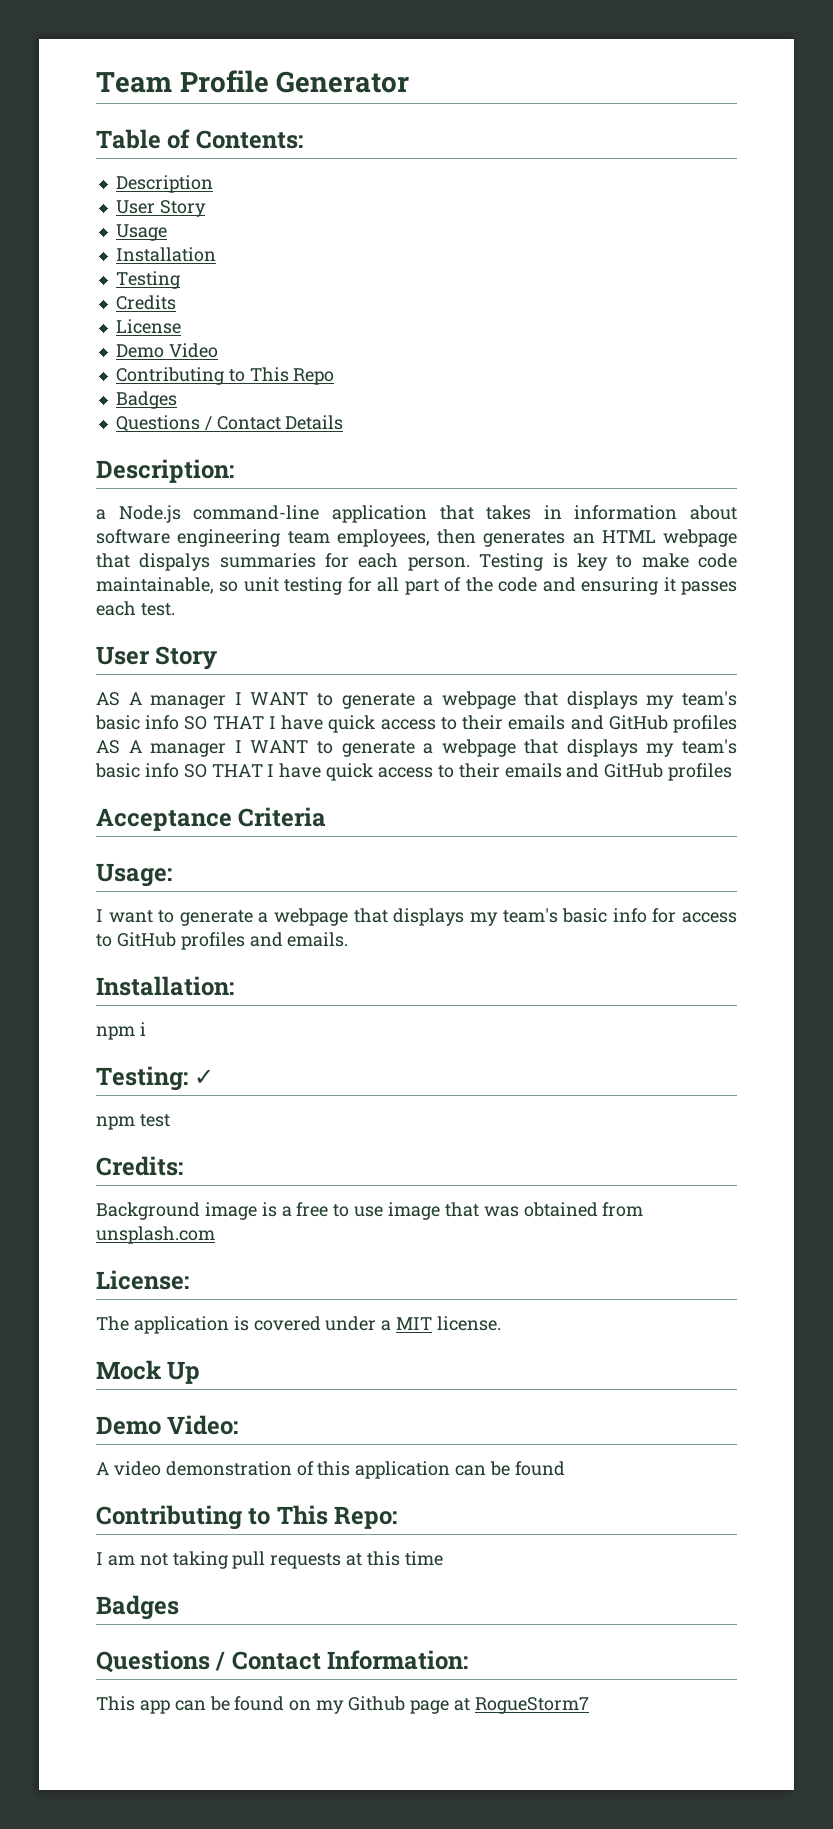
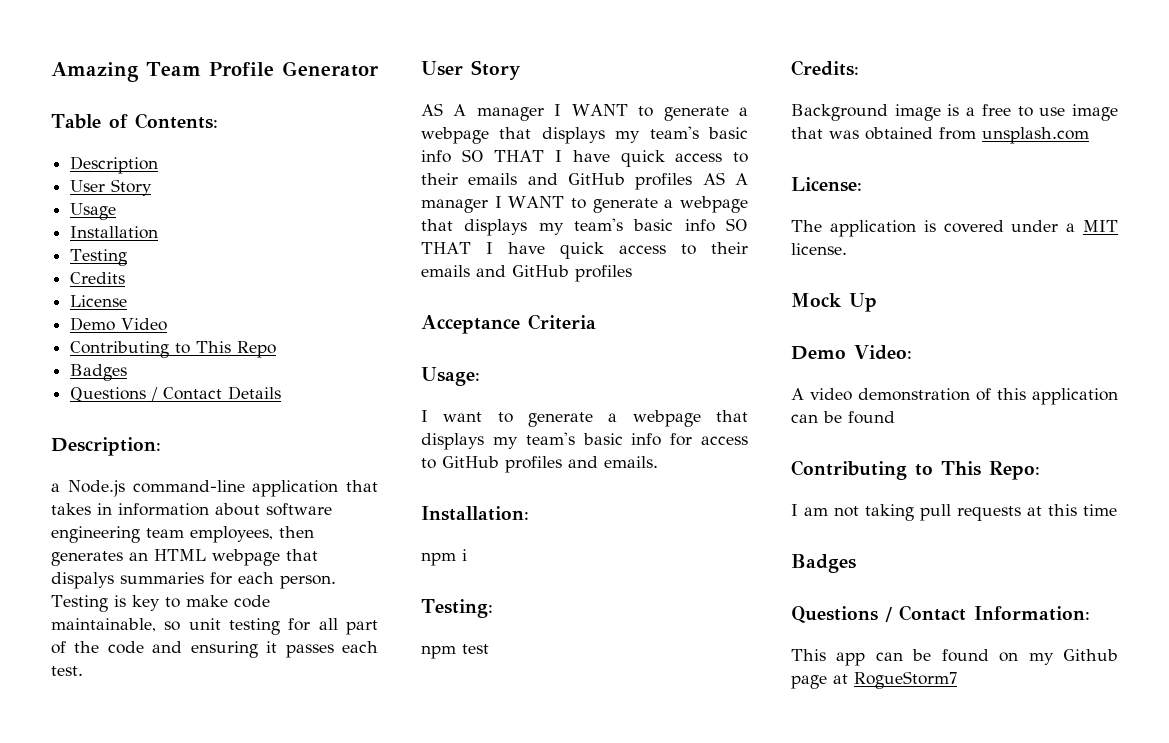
- Team Profile Generator
+ Amazing Team Profile Generator
- Testing: ✓
+ Testing:

